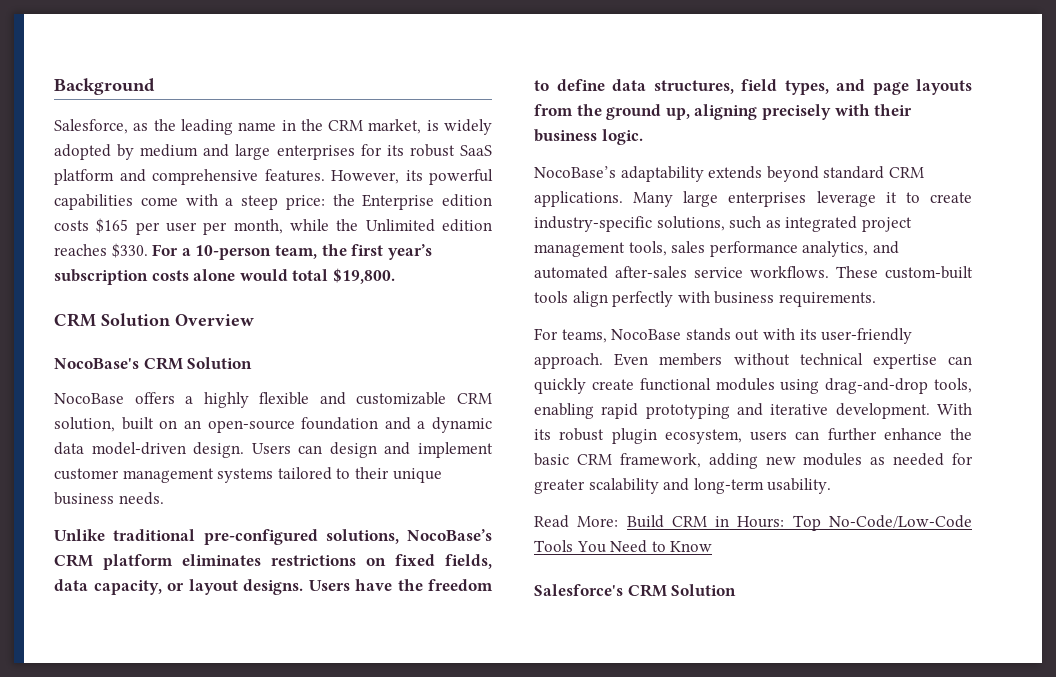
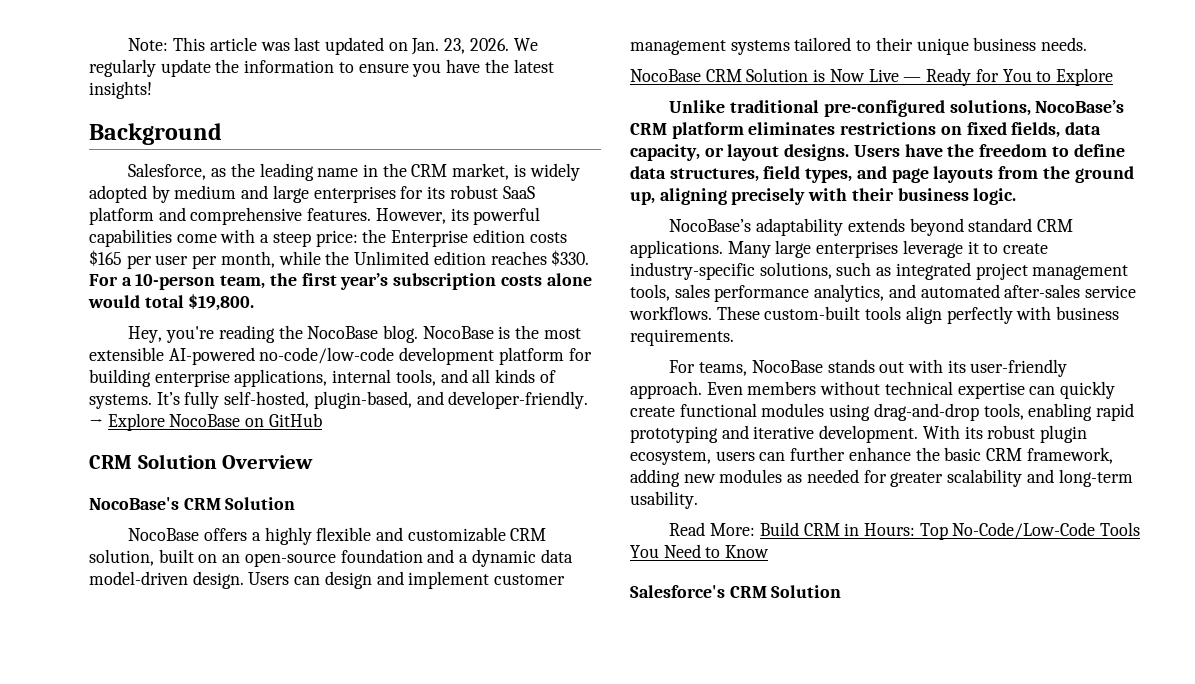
+ Note: This article was last updated on Jan. 23, 2026. We regularly update the information to ensure you have the latest insights!
+ Hey, you're reading the NocoBase blog. NocoBase is the most extensible AI-powered no-code/low-code development platform for building enterprise applications, internal tools, and all kinds of systems. It’s fully self-hosted, plugin-based, and developer-friendly. → Explore NocoBase on GitHub
+ NocoBase CRM Solution is Now Live — Ready for You to Explore

